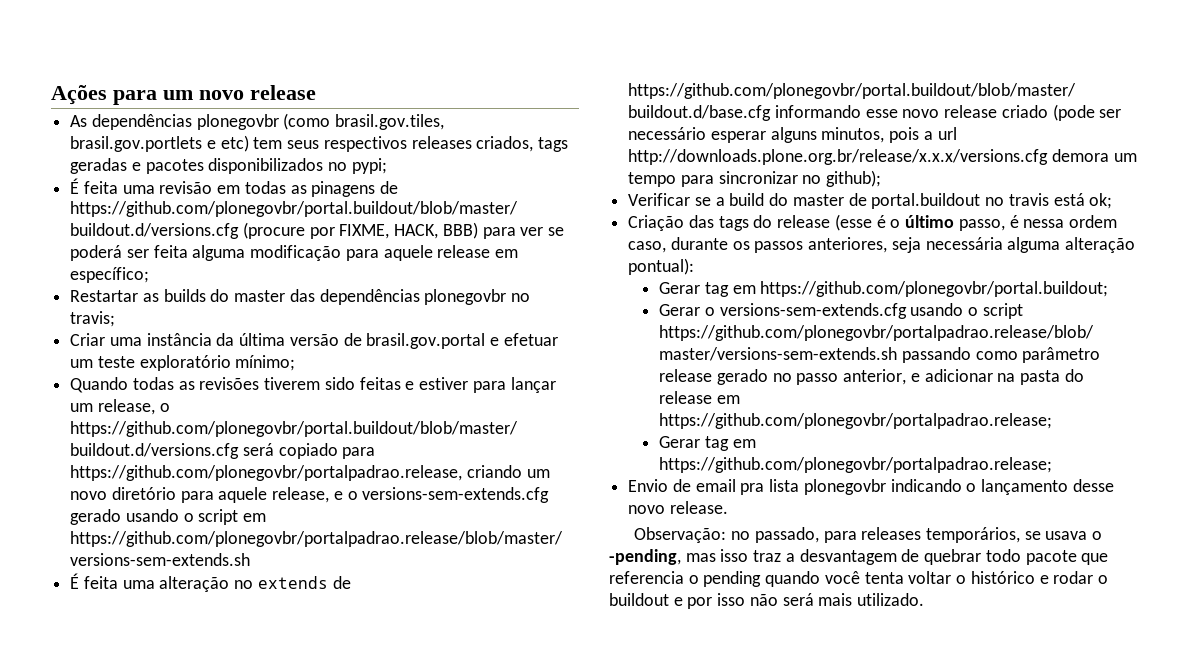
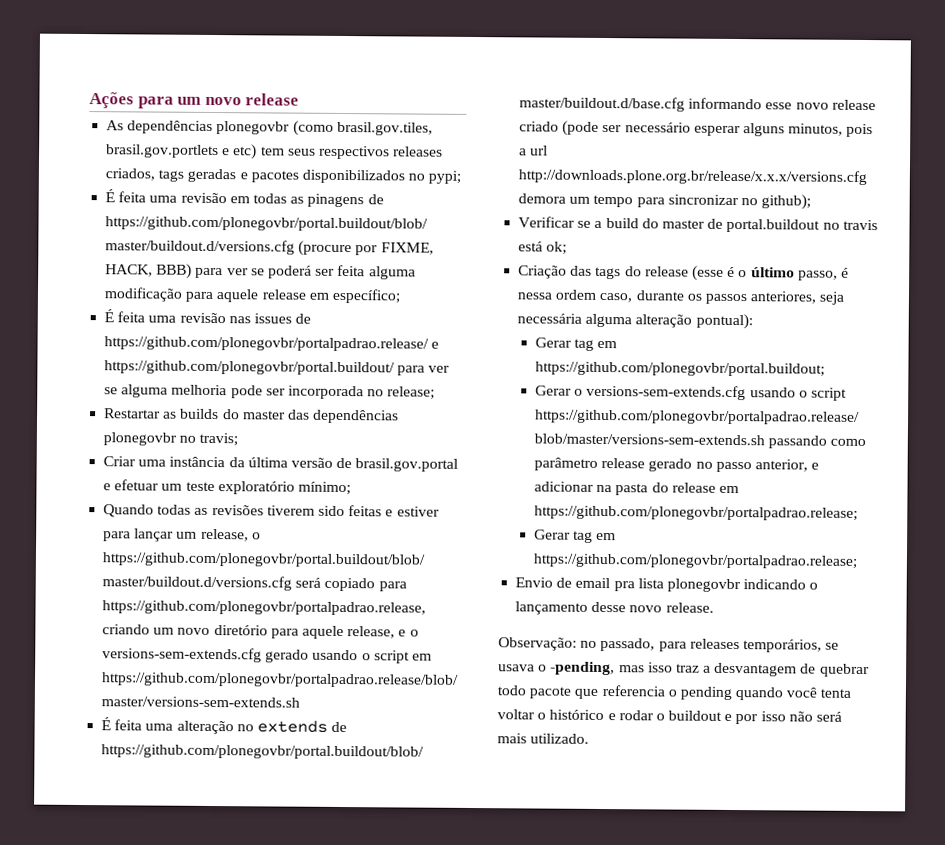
+ É feita uma revisão nas issues de https://github.com/plonegovbr/portalpadrao.release/ e https://github.com/plonegovbr/portal.buildout/ para ver se alguma melhoria pode ser incorporada no release;

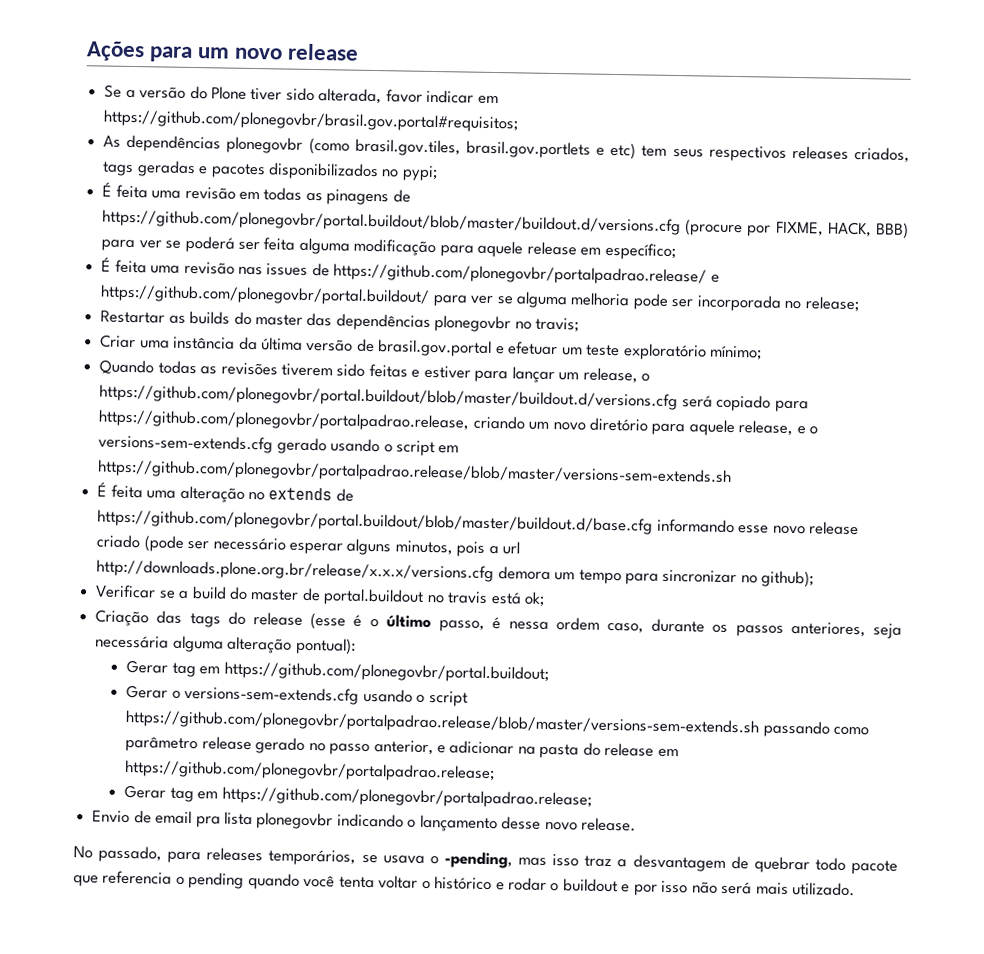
+ Se a versão do Plone tiver sido alterada, favor indicar em https://github.com/plonegovbr/brasil.gov.portal#requisitos;
- Observação: no passado, para releases temporários, se usava o -pending, mas isso traz a desvantagem de quebrar todo pacote que referencia o pending quando você tenta voltar o histórico e rodar o buildout e por isso não será mais utilizado.
+ No passado, para releases temporários, se usava o -pending, mas isso traz a desvantagem de quebrar todo pacote que referencia o pending quando você tenta voltar o histórico e rodar o buildout e por isso não será mais utilizado.

